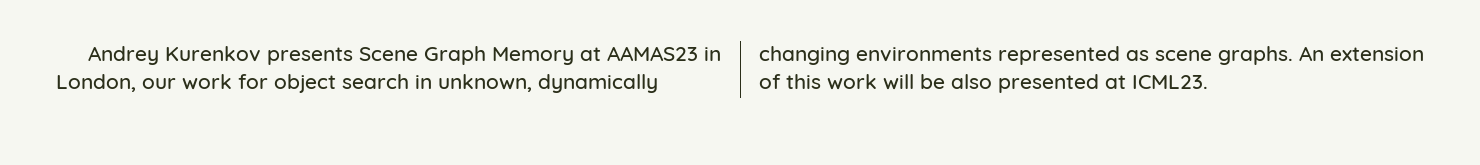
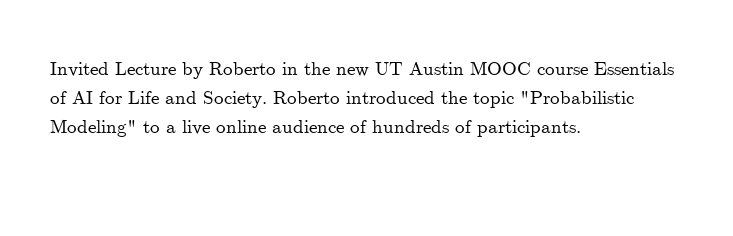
- Andrey Kurenkov presents Scene Graph Memory at AAMAS23 in London, our work for object search in unknown, dynamically changing environments represented as scene graphs. An extension of this work will be also presented at ICML23.
+ Invited Lecture by Roberto in the new UT Austin MOOC course Essentials of AI for Life and Society. Roberto introduced the topic "Probabilistic Modeling" to a live online audience of hundreds of participants.

